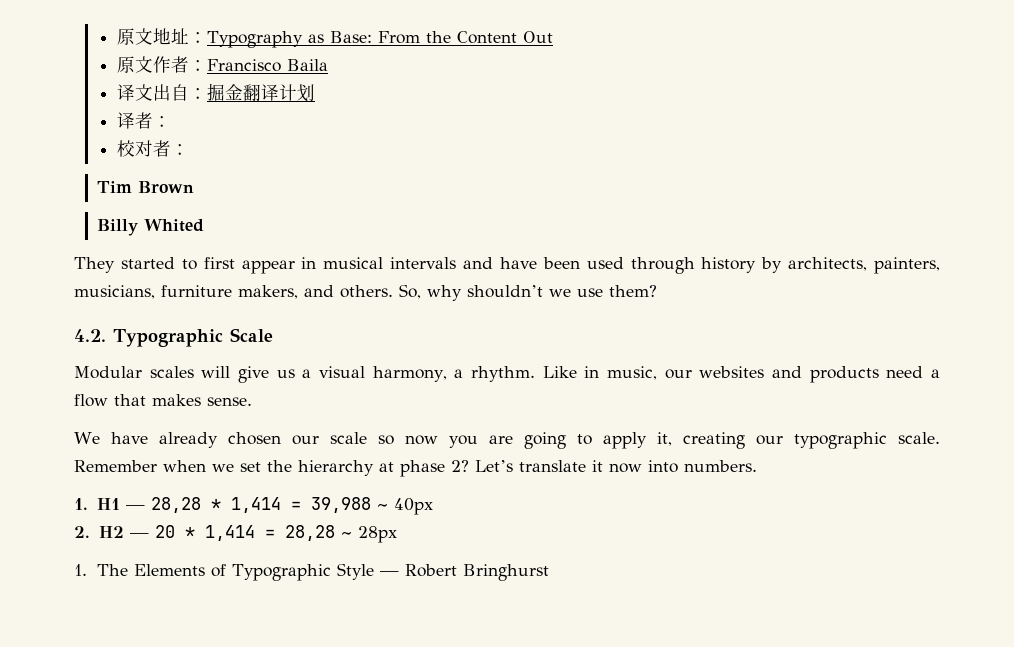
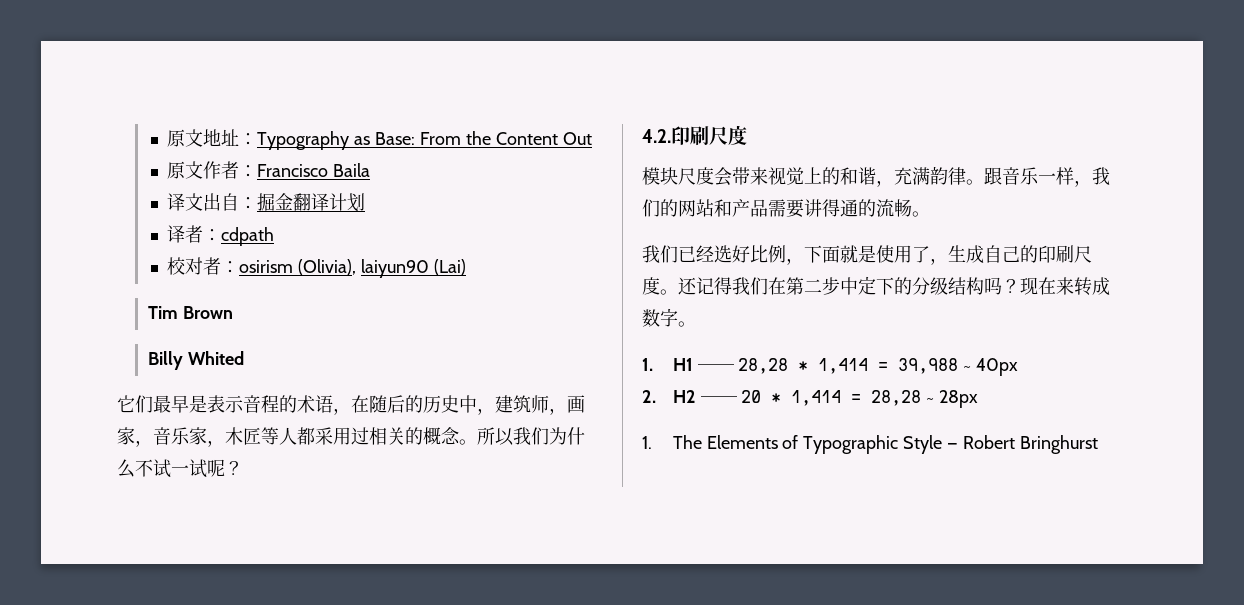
- 译者：
+ 译者：cdpath
- 校对者：
+ 校对者：osirism (Olivia), laiyun90 (Lai)
- They started to first appear in musical intervals and have been used through history by architects, painters, musicians, furniture makers, and others. So, why shouldn’t we use them?
- 4.2. Typographic Scale
- Modular scales will give us a visual harmony, a rhythm. Like in music, our websites and products need a flow that makes sense.
- We have already chosen our scale so now you are going to apply it, creating our typographic scale. Remember when we set the hierarchy at phase 2? Let’s translate it now into numbers.
+ 它们最早是表示音程的术语，在随后的历史中，建筑师，画家，音乐家，木匠等人都采用过相关的概念。所以我们为什么不试一试呢？
+ 4.2.印刷尺度
+ 模块尺度会带来视觉上的和谐，充满韵律。跟音乐一样，我们的网站和产品需要讲得通的流畅。
+ 我们已经选好比例，下面就是使用了，生成自己的印刷尺度。还记得我们在第二步中定下的分级结构吗？现在来转成数字。
- 1. H1 — 28,28 * 1,414 = 39,988 ~ 40px
+ 1. H1 ── 28,28 * 1,414 = 39,988 ~ 40px
- 2. H2 — 20 * 1,414 = 28,28 ~ 28px
+ 2. H2 ── 20 * 1,414 = 28,28 ~ 28px

